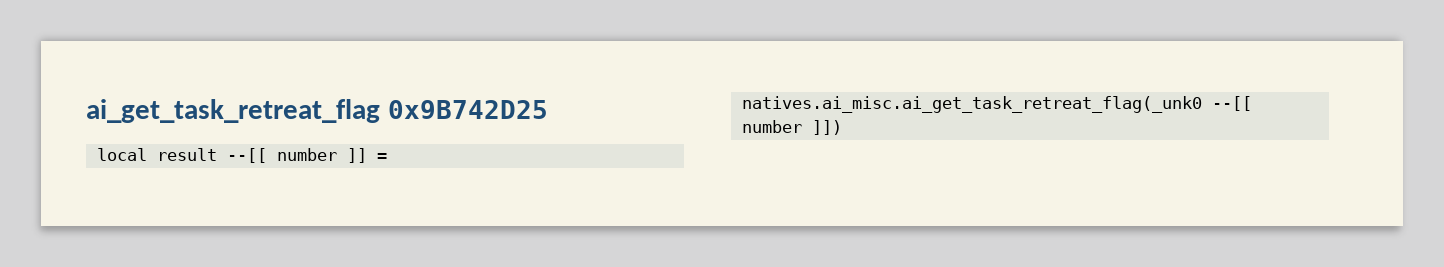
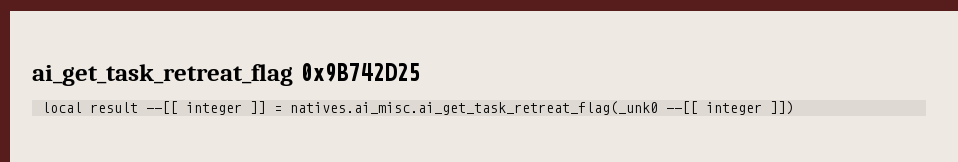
- local result --[[ number ]] = natives.ai_misc.ai_get_task_retreat_flag(_unk0 --[[ number ]])
+ local result --[[ integer ]] = natives.ai_misc.ai_get_task_retreat_flag(_unk0 --[[ integer ]])

